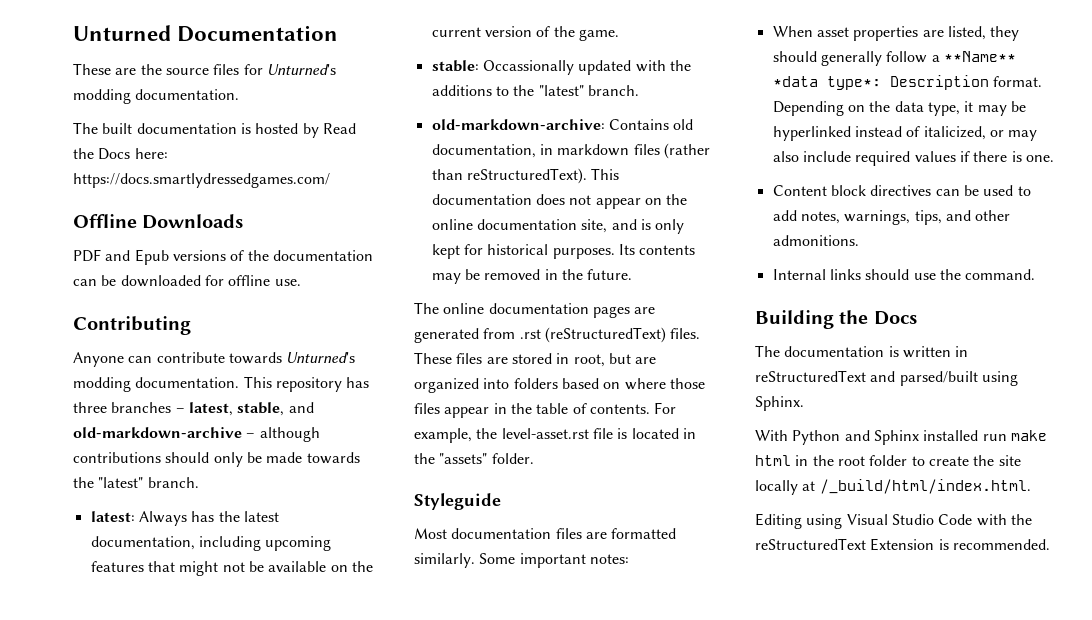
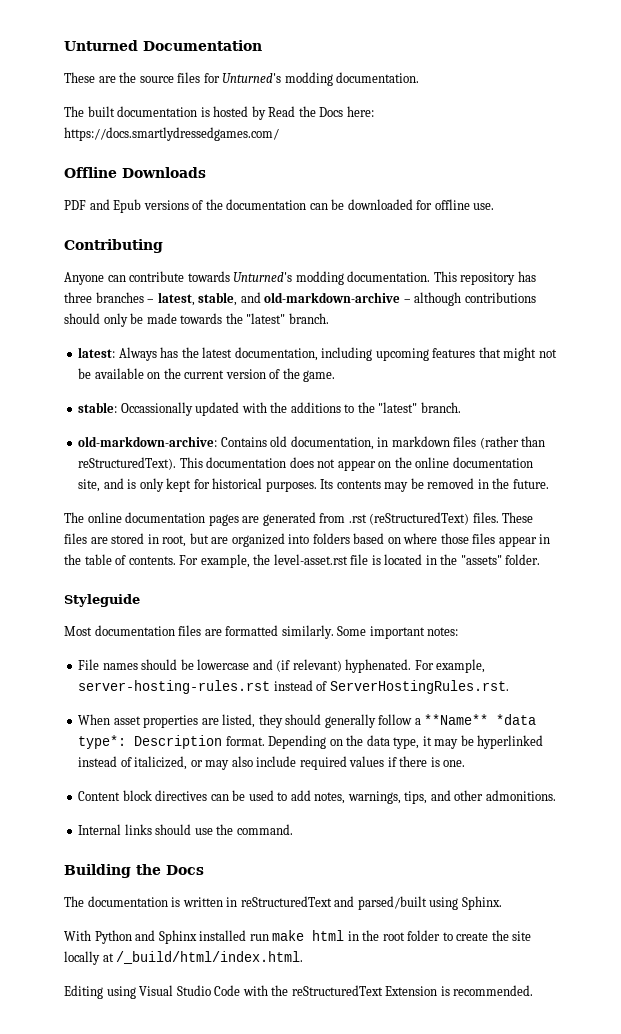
+ File names should be lowercase and (if relevant) hyphenated. For example, server-hosting-rules.rst instead of ServerHostingRules.rst.

